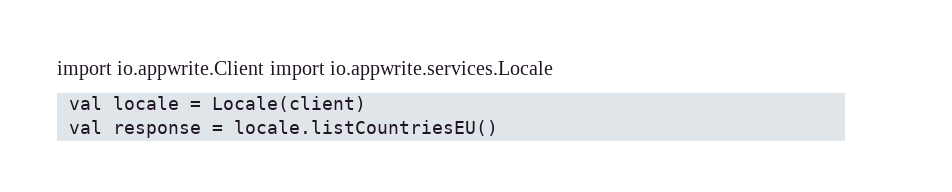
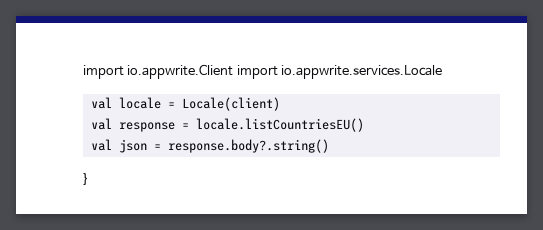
+ val json = response.body?.string()
+ }

